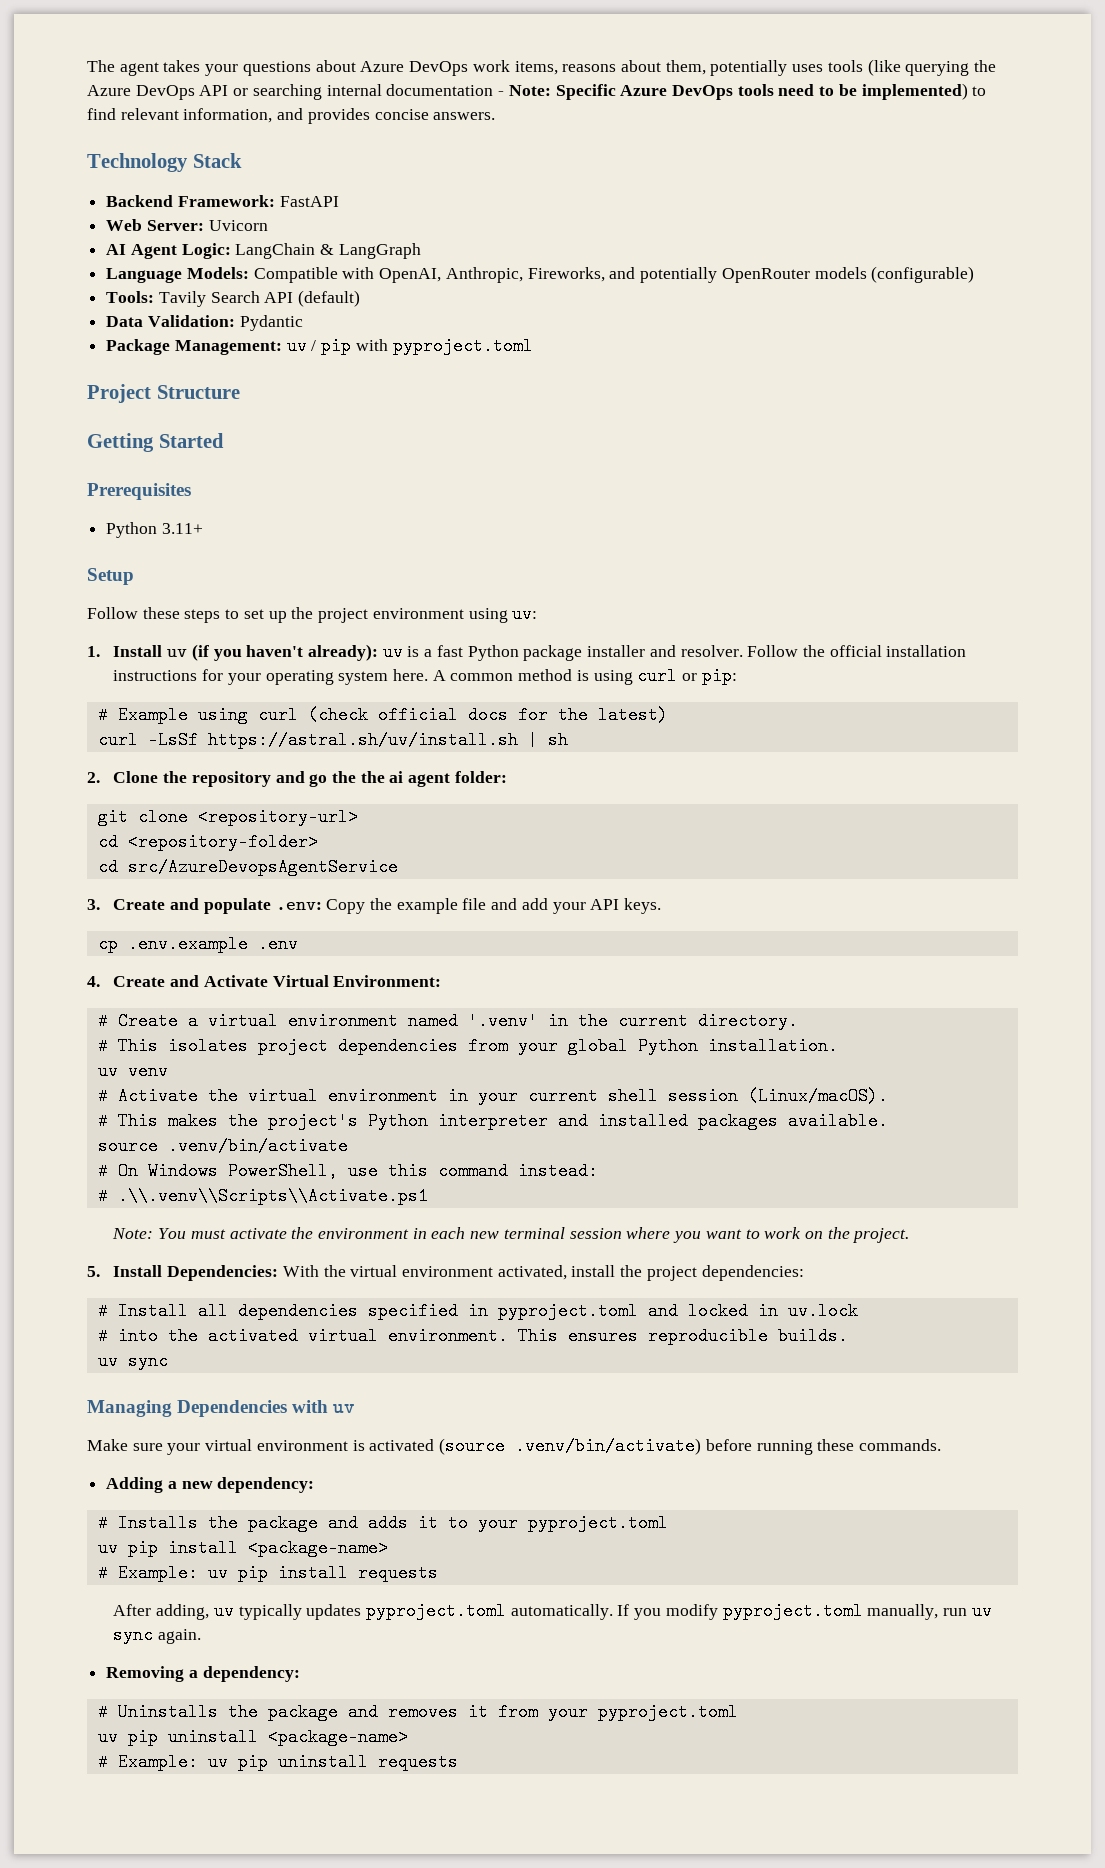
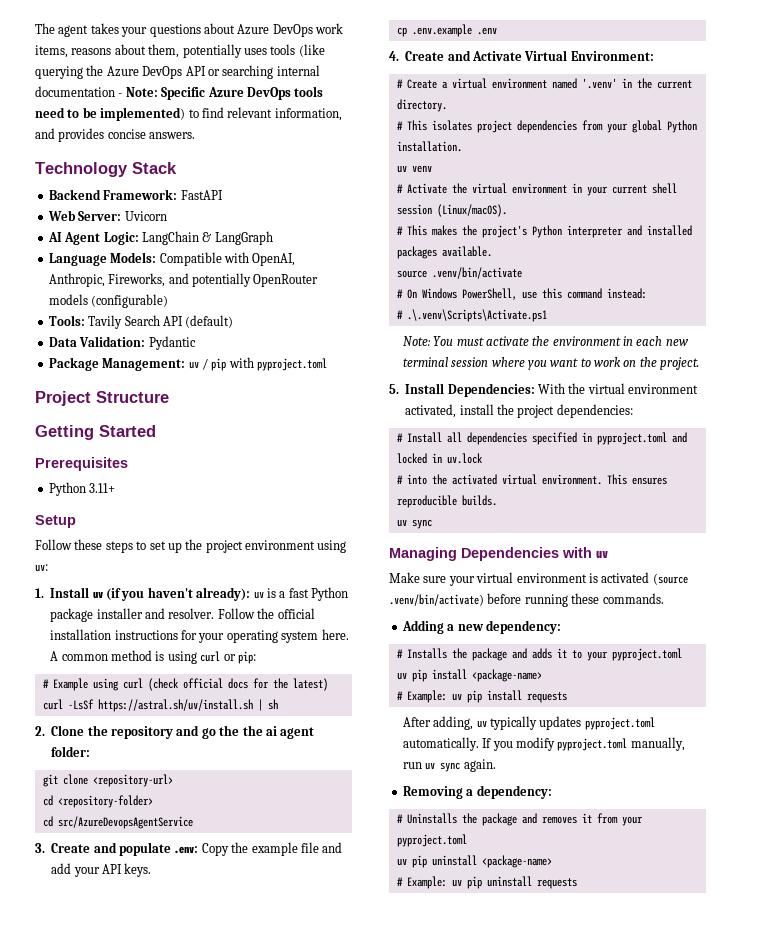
- # .\\.venv\\Scripts\\Activate.ps1
+ # .\.venv\Scripts\Activate.ps1

